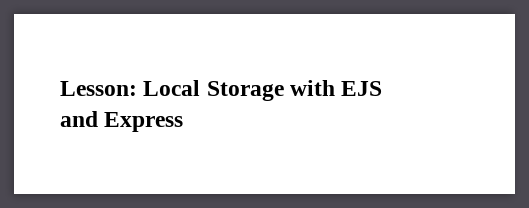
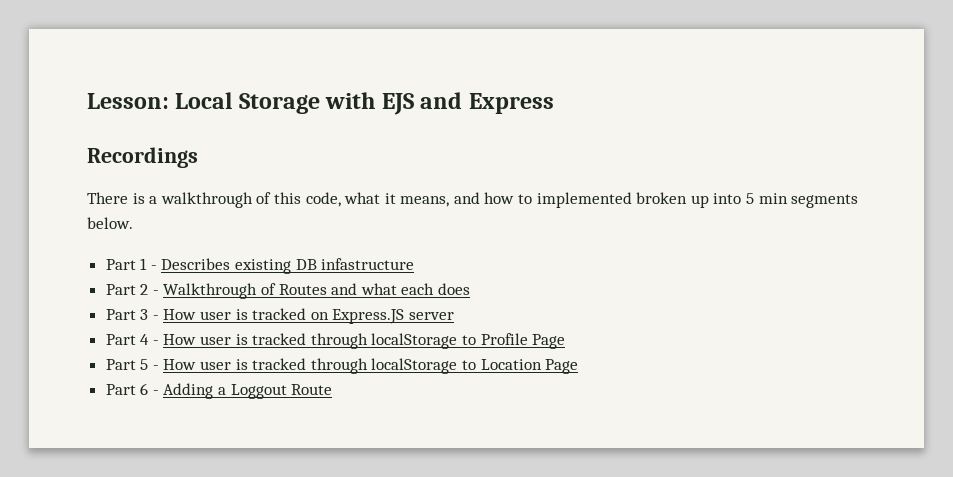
+ Recordings
+ There is a walkthrough of this code, what it means, and how to implemented broken up into 5 min segments below.
+ Part 1 - Describes existing DB infastructure
+ Part 2 - Walkthrough of Routes and what each does
+ Part 3 - How user is tracked on Express.JS server
+ Part 4 - How user is tracked through localStorage to Profile Page
+ Part 5 - How user is tracked through localStorage to Location Page
+ Part 6 - Adding a Loggout Route

